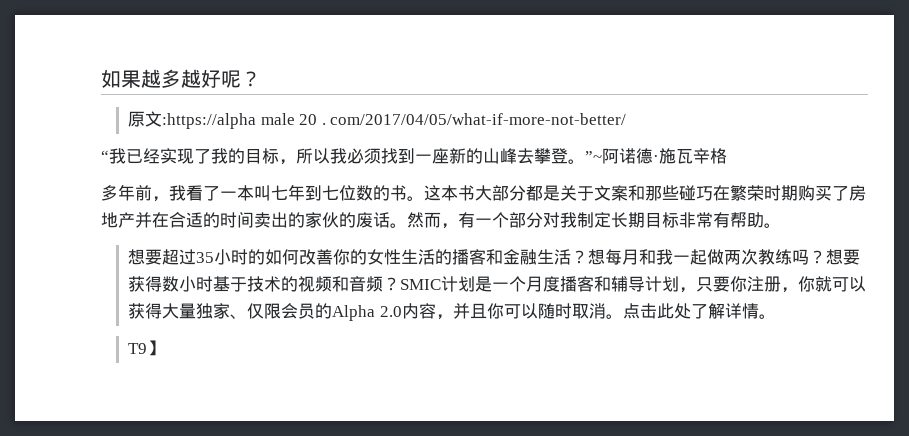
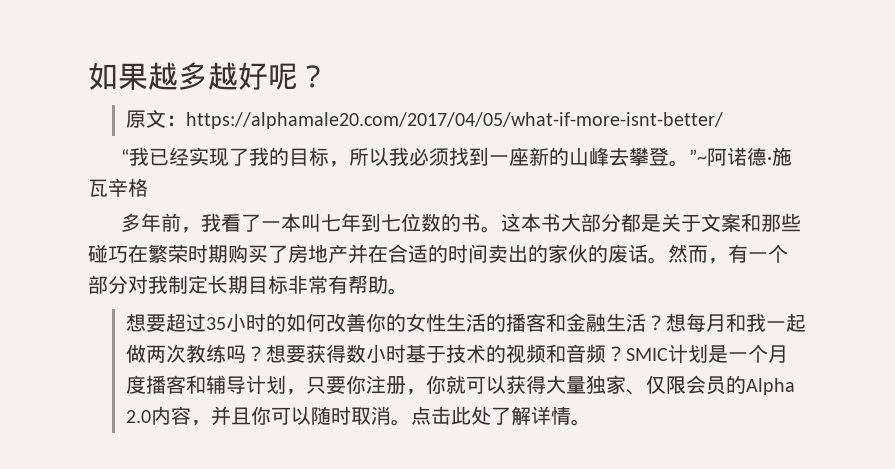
- 原文:https://alpha male 20 . com/2017/04/05/what-if-more-not-better/
+ 原文：https://alphamale20.com/2017/04/05/what-if-more-isnt-better/
- T9】

